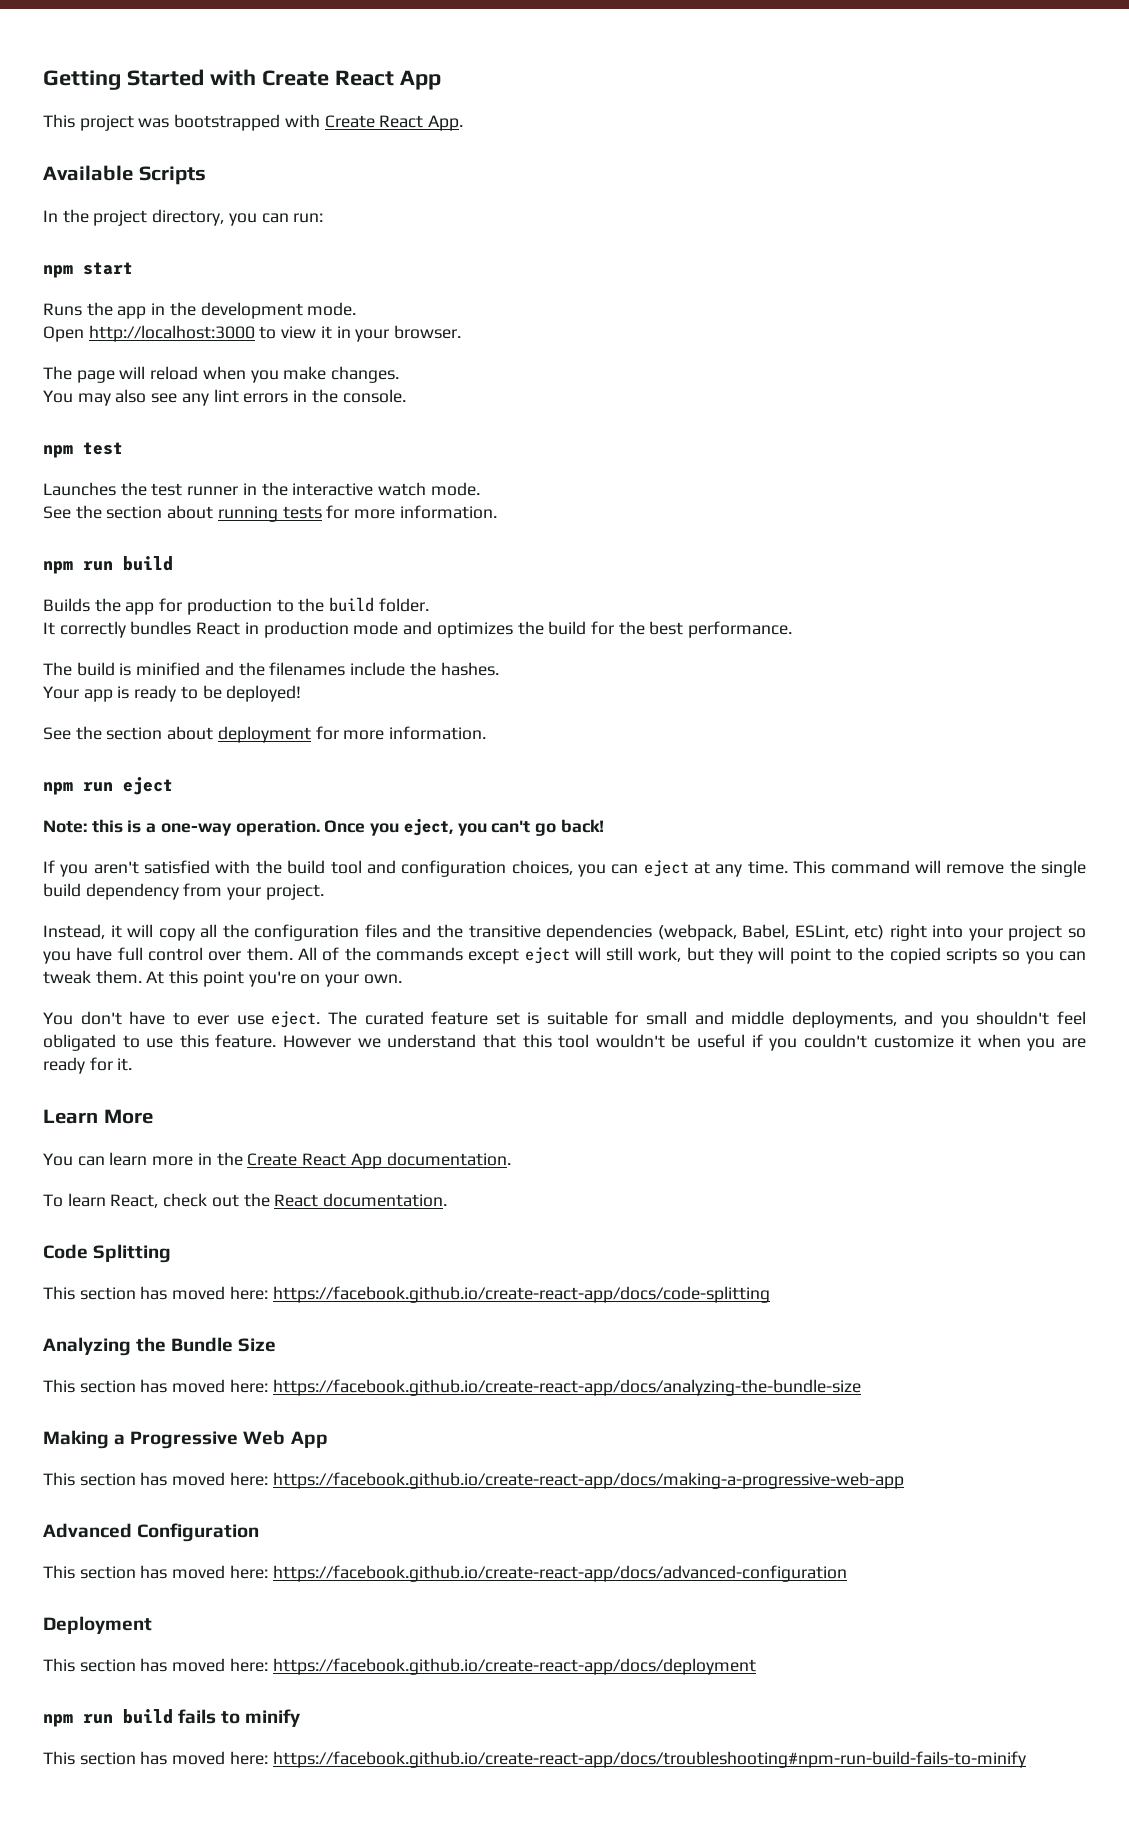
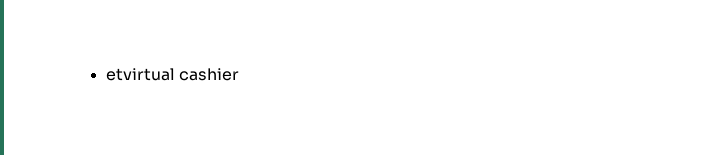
- Getting Started with Create React App
- This project was bootstrapped with Create React App.
- Available Scripts
- In the project directory, you can run:
- npm start
- Runs the app in the development mode.
- Open http://localhost:3000 to view it in your browser.
- The page will reload when you make changes.
- You may also see any lint errors in the console.
- npm test
- Launches the test runner in the interactive watch mode.
- See the section about running tests for more information.
- npm run build
- Builds the app for production to the build folder.
- It correctly bundles React in production mode and optimizes the build for the best performance.
- The build is minified and the filenames include the hashes.
- Your app is ready to be deployed!
- See the section about deployment for more information.
- npm run eject
- Note: this is a one-way operation. Once you eject, you can't go back!
- If you aren't satisfied with the build tool and configuration choices, you can eject at any time. This command will remove the single build dependency from your project.
- Instead, it will copy all the configuration files and the transitive dependencies (webpack, Babel, ESLint, etc) right into your project so you have full control over them. All of the commands except eject will still work, but they will point to the copied scripts so you can tweak them. At this point you're on your own.
- You don't have to ever use eject. The curated feature set is suitable for small and middle deployments, and you shouldn't feel obligated to use this feature. However we understand that this tool wouldn't be useful if you couldn't customize it when you are ready for it.
- Learn More
- You can learn more in the Create React App documentation.
- To learn React, check out the React documentation.
- Code Splitting
- This section has moved here: https://facebook.github.io/create-react-app/docs/code-splitting
- Analyzing the Bundle Size
- This section has moved here: https://facebook.github.io/create-react-app/docs/analyzing-the-bundle-size
- Making a Progressive Web App
- This section has moved here: https://facebook.github.io/create-react-app/docs/making-a-progressive-web-app
- Advanced Configuration
- This section has moved here: https://facebook.github.io/create-react-app/docs/advanced-configuration
- Deployment
- This section has moved here: https://facebook.github.io/create-react-app/docs/deployment
- npm run build fails to minify
- This section has moved here: https://facebook.github.io/create-react-app/docs/troubleshooting#npm-run-build-fails-to-minify
+ etvirtual cashier

